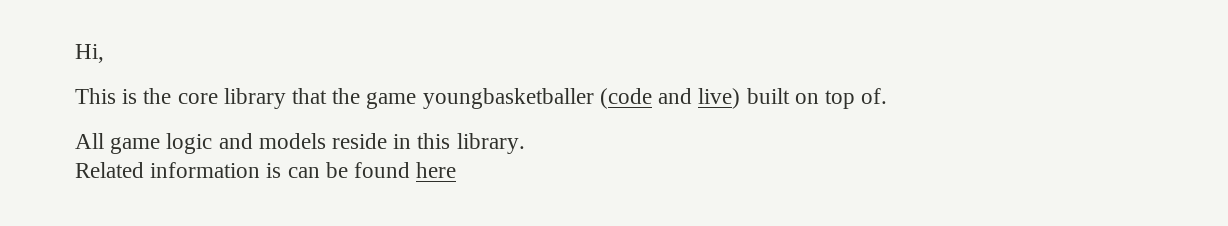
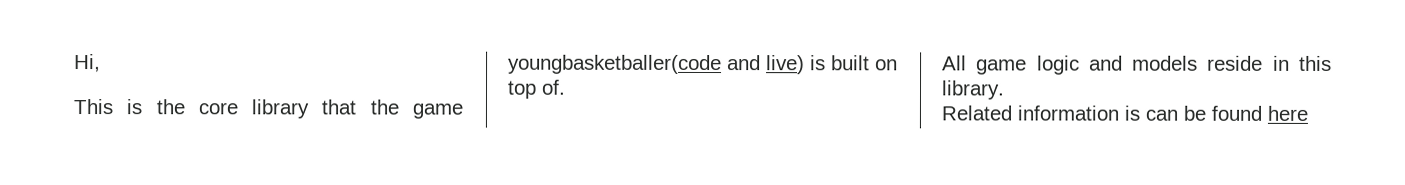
- This is the core library that the game youngbasketballer (code and live) built on top of.
+ This is the core library that the game youngbasketballer(code and live) is built on top of.

